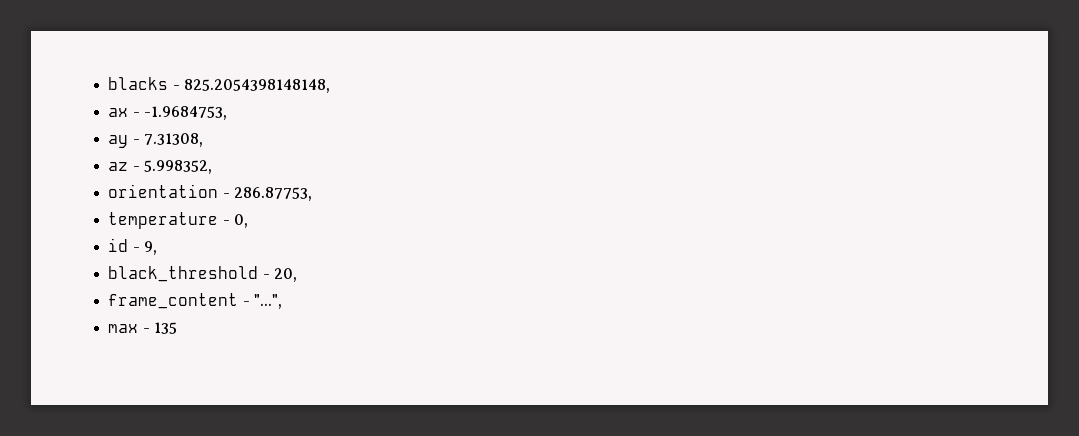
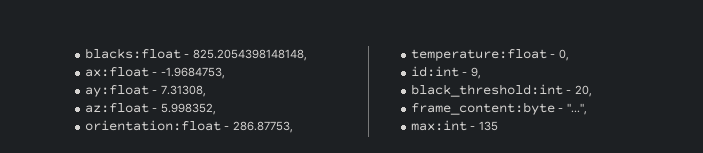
- blacks - 825.2054398148148,
+ blacks:float - 825.2054398148148,
- ax - -1.9684753,
+ ax:float - -1.9684753,
- ay - 7.31308,
+ ay:float - 7.31308,
- az - 5.998352,
+ az:float - 5.998352,
- orientation - 286.87753,
+ orientation:float - 286.87753,
- temperature - 0,
+ temperature:float - 0,
- id - 9,
+ id:int - 9,
- black_threshold - 20,
+ black_threshold:int - 20,
- frame_content - "...",
+ frame_content:byte - "...",
- max - 135
+ max:int - 135

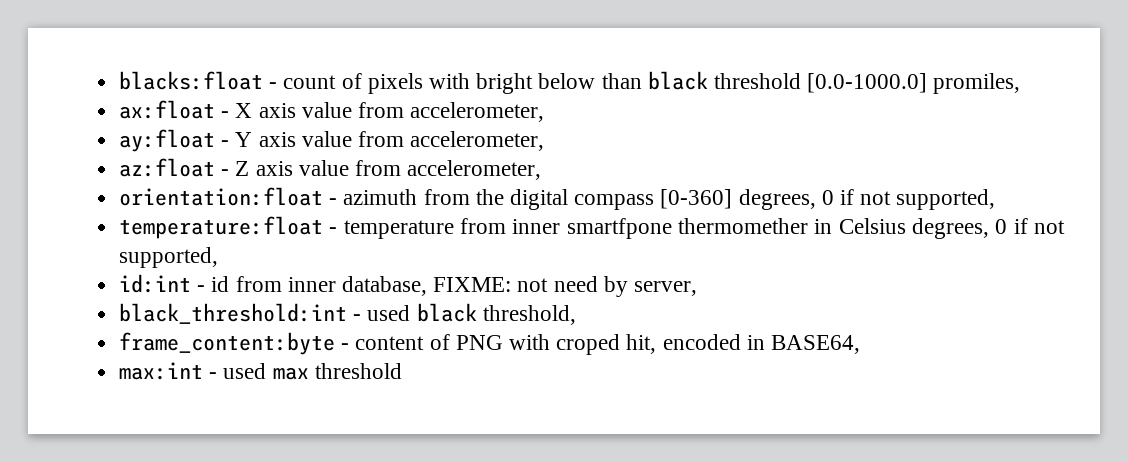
- blacks:float - 825.2054398148148,
- ax:float - -1.9684753,
- ay:float - 7.31308,
- az:float - 5.998352,
- orientation:float - 286.87753,
- temperature:float - 0,
- id:int - 9,
+ blacks:float - count of pixels with bright below than black threshold [0.0-1000.0] promiles,
+ ax:float - X axis value from accelerometer,
+ ay:float - Y axis value from accelerometer,
+ az:float - Z axis value from accelerometer,
+ orientation:float - azimuth from the digital compass [0-360] degrees, 0 if not supported,
+ temperature:float - temperature from inner smartfpone thermomether in Celsius degrees, 0 if not supported,
+ id:int - id from inner database, FIXME: not need by server,
- black_threshold:int - 20,
+ black_threshold:int - used black threshold,
- frame_content:byte - "...",
+ frame_content:byte - content of PNG with croped hit, encoded in BASE64,
- max:int - 135
+ max:int - used max threshold

